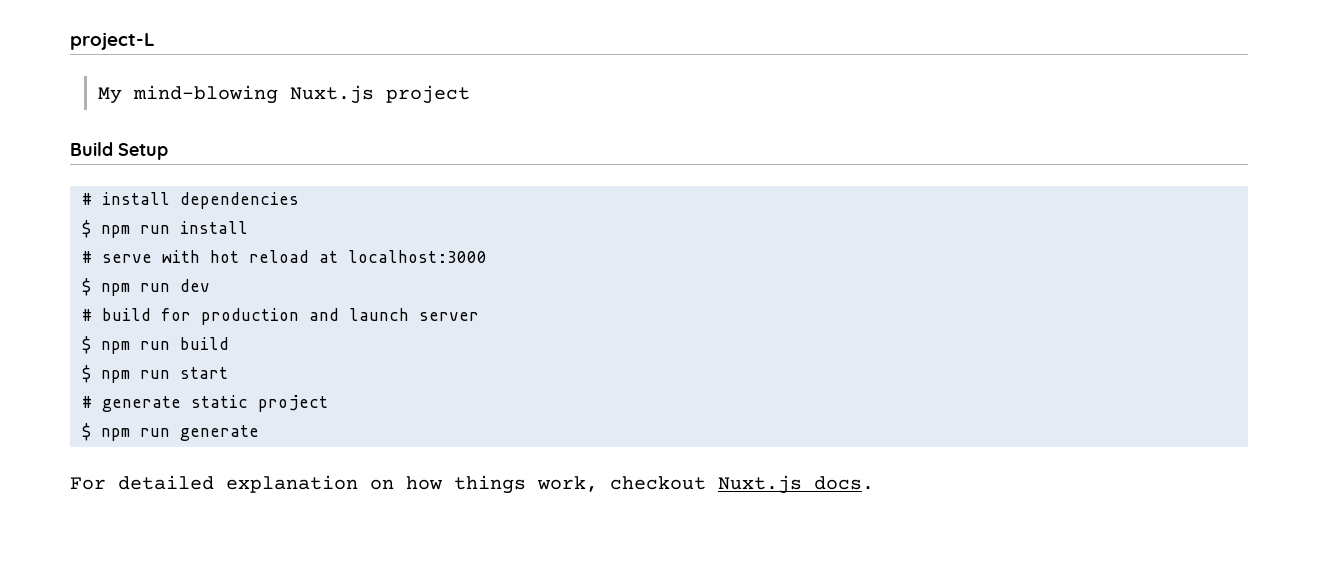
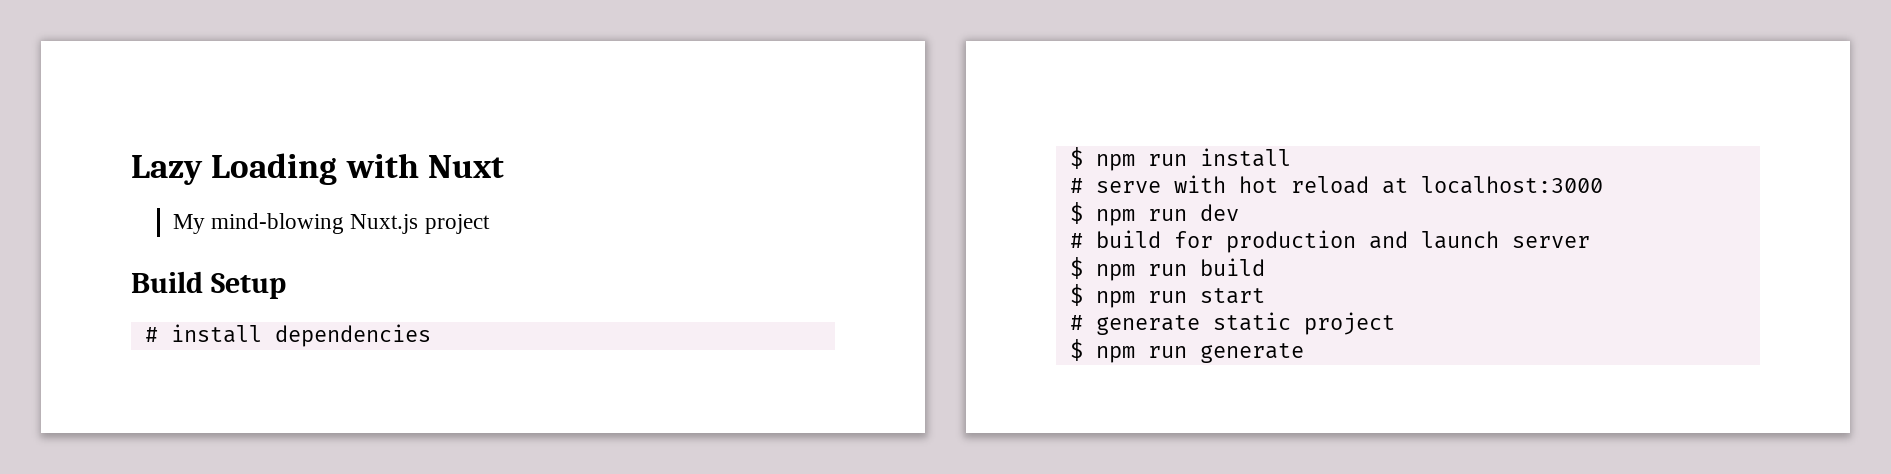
- project-L
+ Lazy Loading with Nuxt
- For detailed explanation on how things work, checkout Nuxt.js docs.

